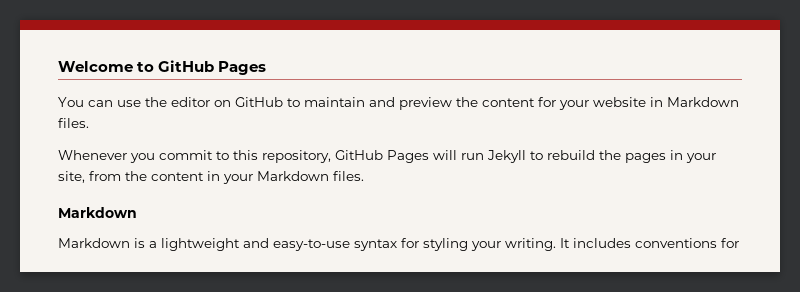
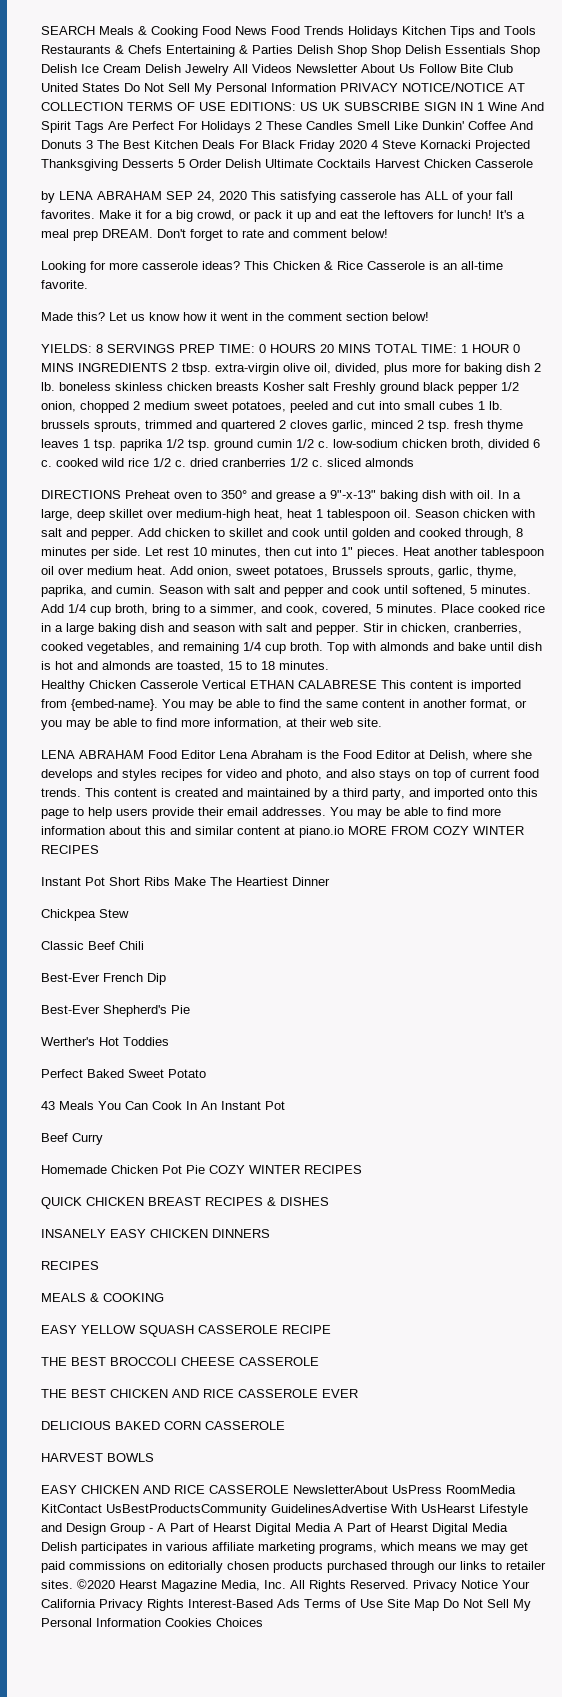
- Welcome to GitHub Pages
- You can use the editor on GitHub to maintain and preview the content for your website in Markdown files.
- Whenever you commit to this repository, GitHub Pages will run Jekyll to rebuild the pages in your site, from the content in your Markdown files.
- Markdown
- Markdown is a lightweight and easy-to-use syntax for styling your writing. It includes conventions for
+ SEARCH Meals & Cooking Food News Food Trends Holidays Kitchen Tips and Tools Restaurants & Chefs Entertaining & Parties Delish Shop Shop Delish Essentials Shop Delish Ice Cream Delish Jewelry All Videos Newsletter About Us Follow Bite Club United States Do Not Sell My Personal Information PRIVACY NOTICE/NOTICE AT COLLECTION TERMS OF USE EDITIONS: US UK SUBSCRIBE SIGN IN 1 Wine And Spirit Tags Are Perfect For Holidays 2 These Candles Smell Like Dunkin' Coffee And Donuts 3 The Best Kitchen Deals For Black Friday 2020 4 Steve Kornacki Projected Thanksgiving Desserts 5 Order Delish Ultimate Cocktails Harvest Chicken Casserole
+ by LENA ABRAHAM SEP 24, 2020 This satisfying casserole has ALL of your fall favorites. Make it for a big crowd, or pack it up and eat the leftovers for lunch! It's a meal prep DREAM. Don't forget to rate and comment below!
+ Looking for more casserole ideas? This Chicken & Rice Casserole is an all-time favorite.
+ Made this? Let us know how it went in the comment section below!
+ YIELDS: 8 SERVINGS PREP TIME: 0 HOURS 20 MINS TOTAL TIME: 1 HOUR 0 MINS INGREDIENTS 2 tbsp. extra-virgin olive oil, divided, plus more for baking dish 2 lb. boneless skinless chicken breasts Kosher salt Freshly ground black pepper 1/2 onion, chopped 2 medium sweet potatoes, peeled and cut into small cubes 1 lb. brussels sprouts, trimmed and quartered 2 cloves garlic, minced 2 tsp. fresh thyme leaves 1 tsp. paprika 1/2 tsp. ground cumin 1/2 c. low-sodium chicken broth, divided 6 c. cooked wild rice 1/2 c. dried cranberries 1/2 c. sliced almonds
+ DIRECTIONS Preheat oven to 350° and grease a 9"-x-13" baking dish with oil. In a large, deep skillet over medium-high heat, heat 1 tablespoon oil. Season chicken with salt and pepper. Add chicken to skillet and cook until golden and cooked through, 8 minutes per side. Let rest 10 minutes, then cut into 1" pieces. Heat another tablespoon oil over medium heat. Add onion, sweet potatoes, Brussels sprouts, garlic, thyme, paprika, and cumin. Season with salt and pepper and cook until softened, 5 minutes. Add 1/4 cup broth, bring to a simmer, and cook, covered, 5 minutes. Place cooked rice in a large baking dish and season with salt and pepper. Stir in chicken, cranberries, cooked vegetables, and remaining 1/4 cup broth. Top with almonds and bake until dish is hot and almonds are toasted, 15 to 18 minutes.
+ Healthy Chicken Casserole Vertical ETHAN CALABRESE This content is imported from {embed-name}. You may be able to find the same content in another format, or you may be able to find more information, at their web site.
+ LENA ABRAHAM Food Editor Lena Abraham is the Food Editor at Delish, where she develops and styles recipes for video and photo, and also stays on top of current food trends. This content is created and maintained by a third party, and imported onto this page to help users provide their email addresses. You may be able to find more information about this and similar content at piano.io MORE FROM COZY WINTER RECIPES
+ Instant Pot Short Ribs Make The Heartiest Dinner
+ Chickpea Stew
+ Classic Beef Chili
+ Best-Ever French Dip
+ Best-Ever Shepherd's Pie
+ Werther's Hot Toddies
+ Perfect Baked Sweet Potato
+ 43 Meals You Can Cook In An Instant Pot
+ Beef Curry
+ Homemade Chicken Pot Pie COZY WINTER RECIPES
+ QUICK CHICKEN BREAST RECIPES & DISHES
+ INSANELY EASY CHICKEN DINNERS
+ RECIPES
+ MEALS & COOKING
+ EASY YELLOW SQUASH CASSEROLE RECIPE
+ THE BEST BROCCOLI CHEESE CASSEROLE
+ THE BEST CHICKEN AND RICE CASSEROLE EVER
+ DELICIOUS BAKED CORN CASSEROLE
+ HARVEST BOWLS
+ EASY CHICKEN AND RICE CASSEROLE NewsletterAbout UsPress RoomMedia KitContact UsBestProductsCommunity GuidelinesAdvertise With UsHearst Lifestyle and Design Group - A Part of Hearst Digital Media A Part of Hearst Digital Media Delish participates in various affiliate marketing programs, which means we may get paid commissions on editorially chosen products purchased through our links to retailer sites. ©2020 Hearst Magazine Media, Inc. All Rights Reserved. Privacy Notice Your California Privacy Rights Interest-Based Ads Terms of Use Site Map Do Not Sell My Personal Information Cookies Choices

